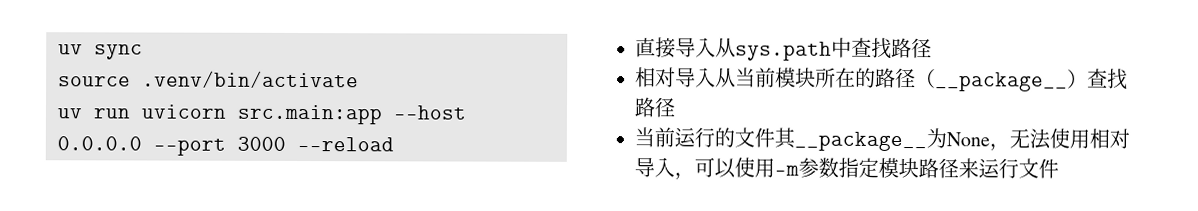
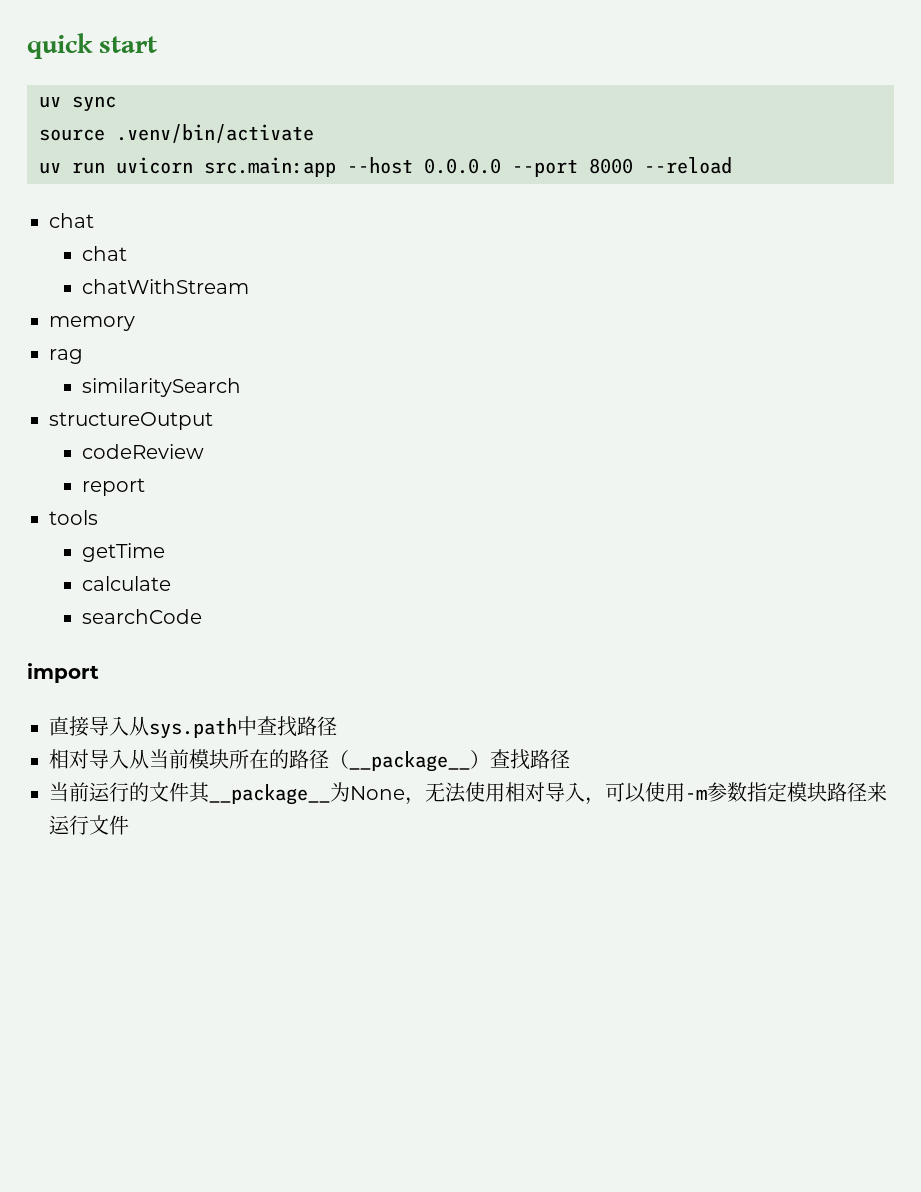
+ quick start
- uv run uvicorn src.main:app --host 0.0.0.0 --port 3000 --reload
+ uv run uvicorn src.main:app --host 0.0.0.0 --port 8000 --reload
+ chat
+ chat
+ chatWithStream
+ memory
+ rag
+ similaritySearch
+ structureOutput
+ codeReview
+ report
+ tools
+ getTime
+ calculate
+ searchCode
+ import

